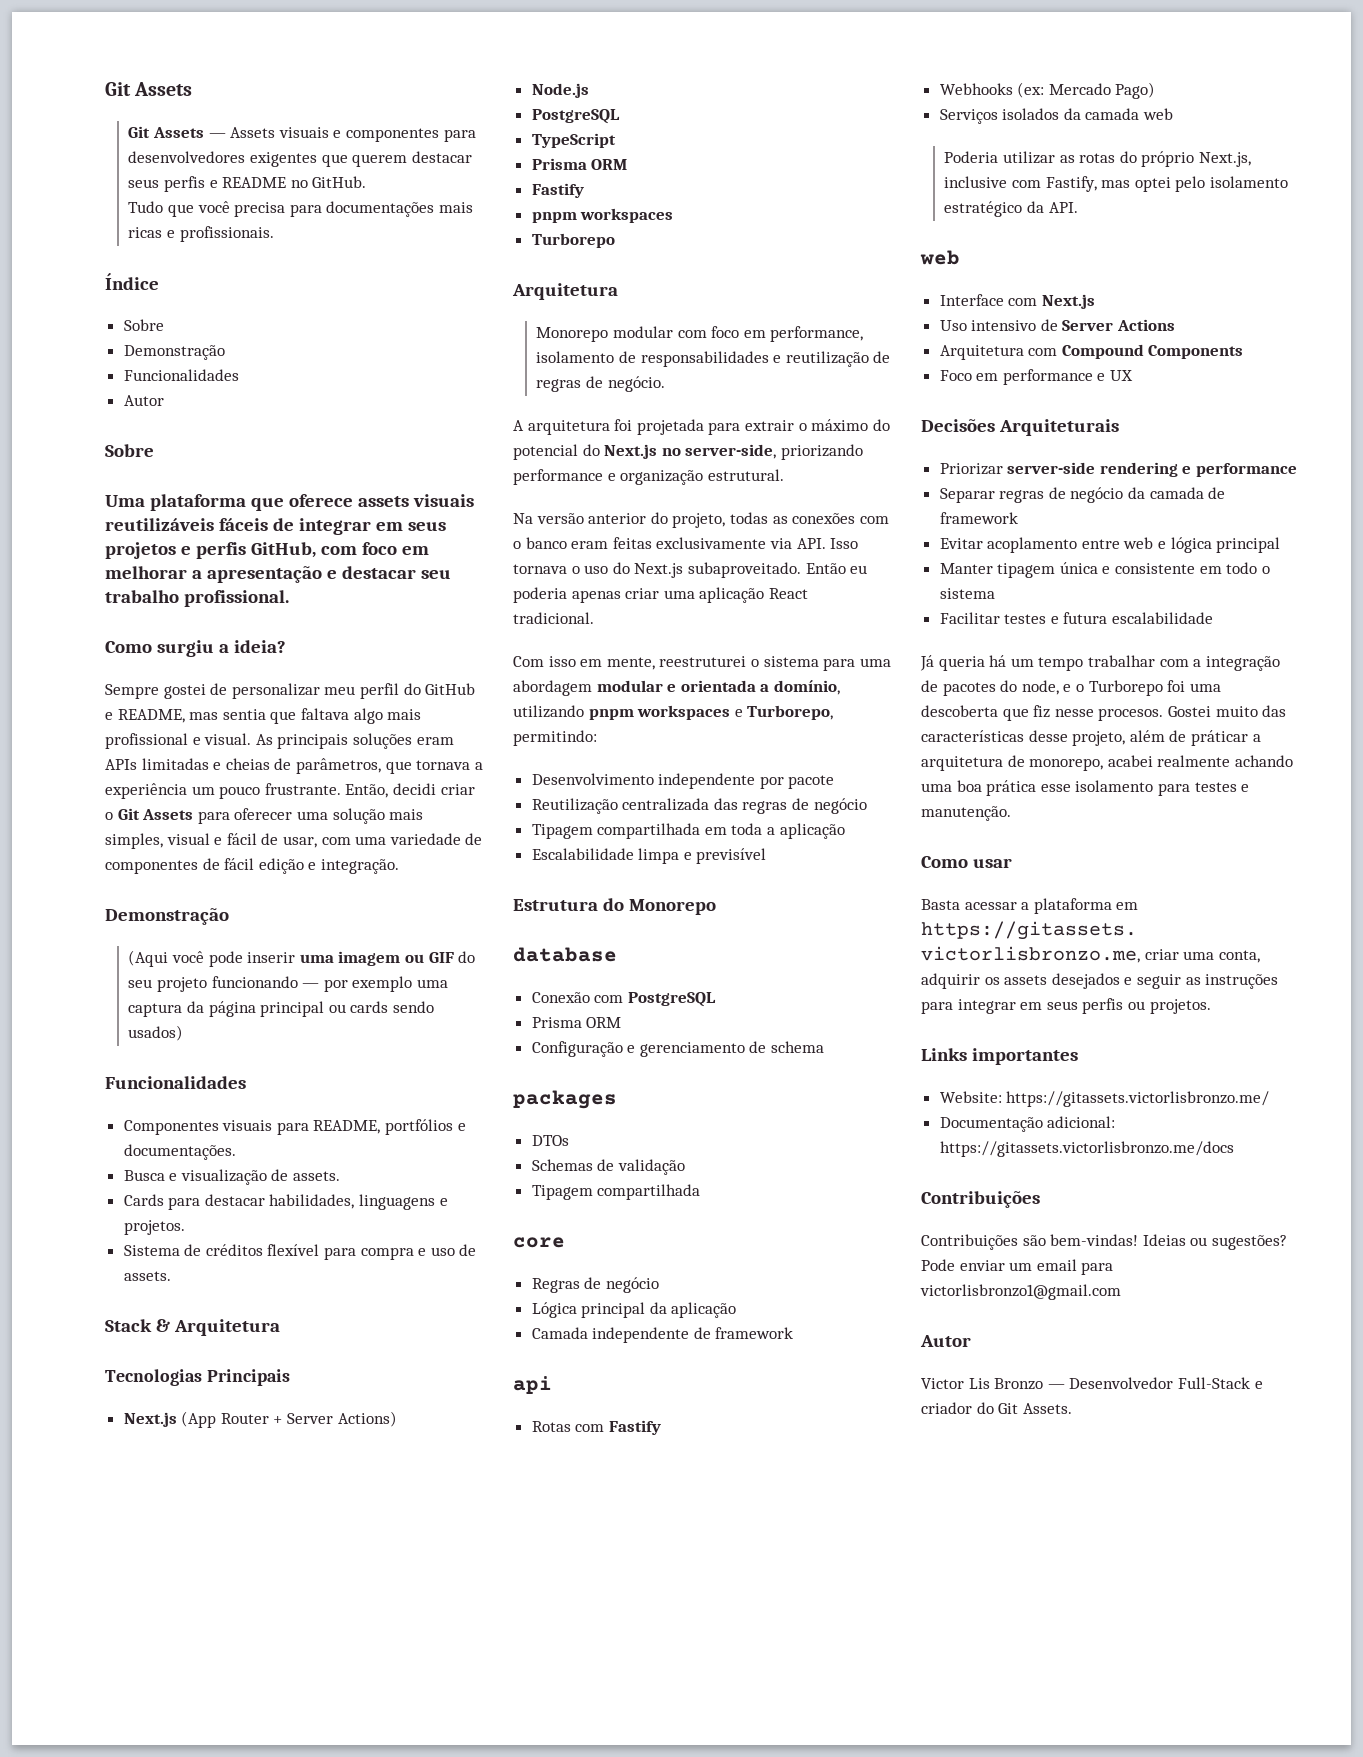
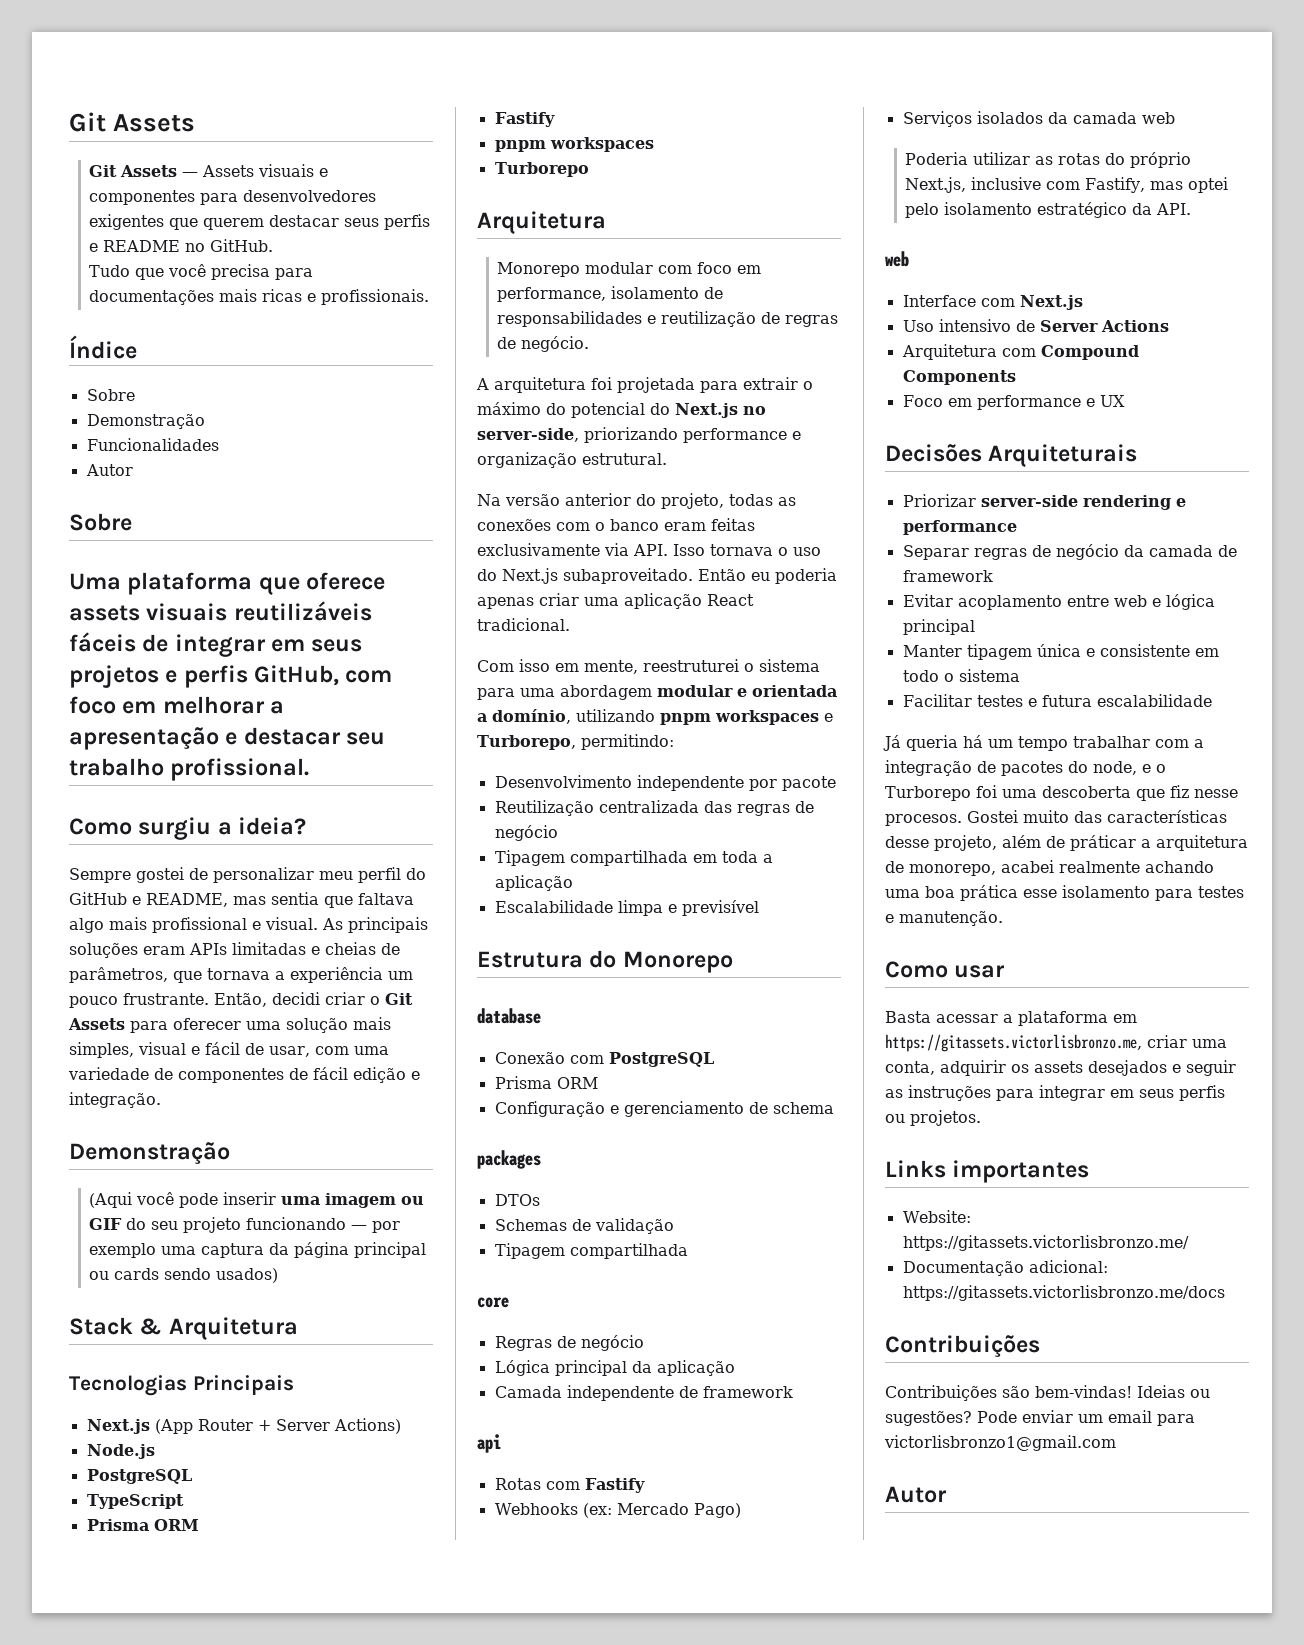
  (Aqui você pode inserir uma imagem ou GIF do seu projeto funcionando — por exemplo uma captura da página principal ou cards sendo usados)
- Funcionalidades
- Componentes visuais para README, portfólios e documentações.
- Busca e visualização de assets.
- Cards para destacar habilidades, linguagens e projetos.
- Sistema de créditos flexível para compra e uso de assets.
- Victor Lis Bronzo — Desenvolvedor Full-Stack e criador do Git Assets.

